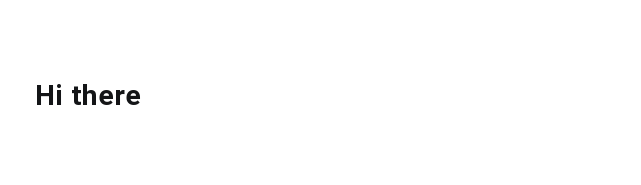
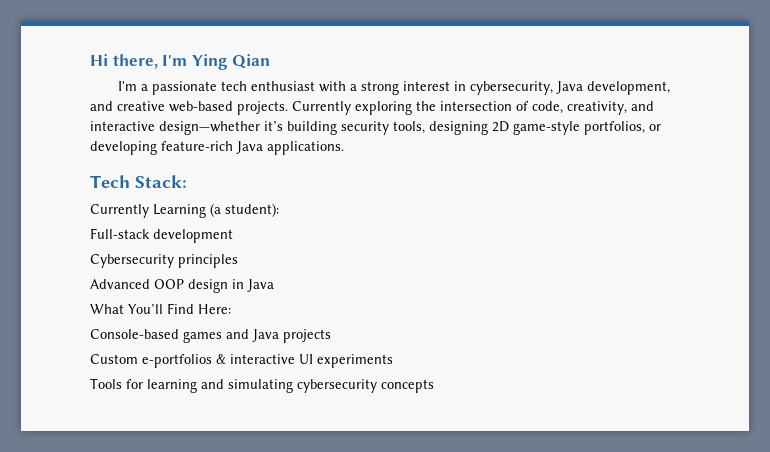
- Hi there
+ Hi there, I'm Ying Qian
+ I'm a passionate tech enthusiast with a strong interest in cybersecurity, Java development, and creative web-based projects. Currently exploring the intersection of code, creativity, and interactive design—whether it’s building security tools, designing 2D game-style portfolios, or developing feature-rich Java applications.
+ Tech Stack:
+ Currently Learning (a student):
+ Full-stack development
+ Cybersecurity principles
+ Advanced OOP design in Java
+ What You’ll Find Here:
+ Console-based games and Java projects
+ Custom e-portfolios & interactive UI experiments
+ Tools for learning and simulating cybersecurity concepts

